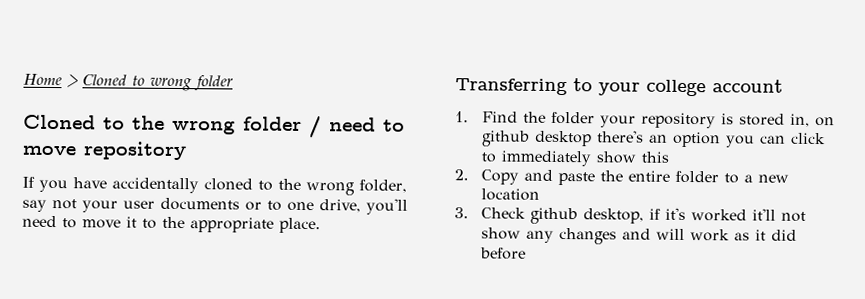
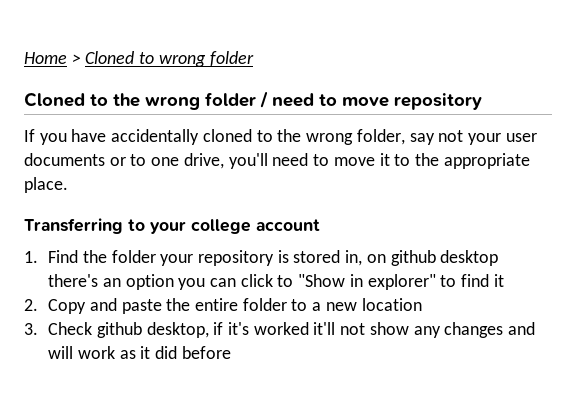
- 1. Find the folder your repository is stored in, on github desktop there's an option you can click to immediately show this
+ 1. Find the folder your repository is stored in, on github desktop there's an option you can click to "Show in explorer" to find it

